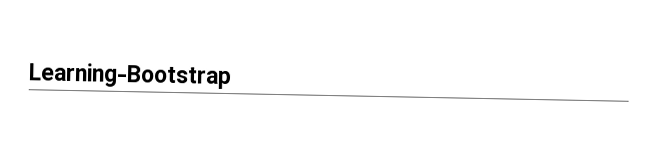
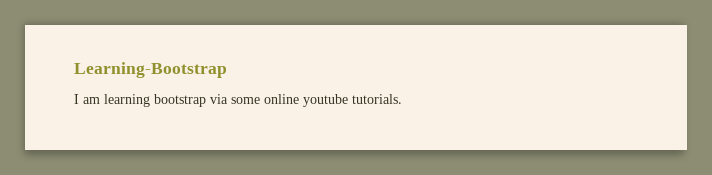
+ I am learning bootstrap via some online youtube tutorials.

